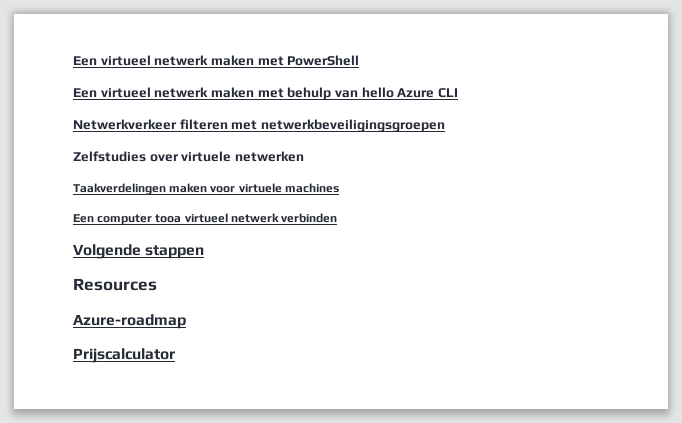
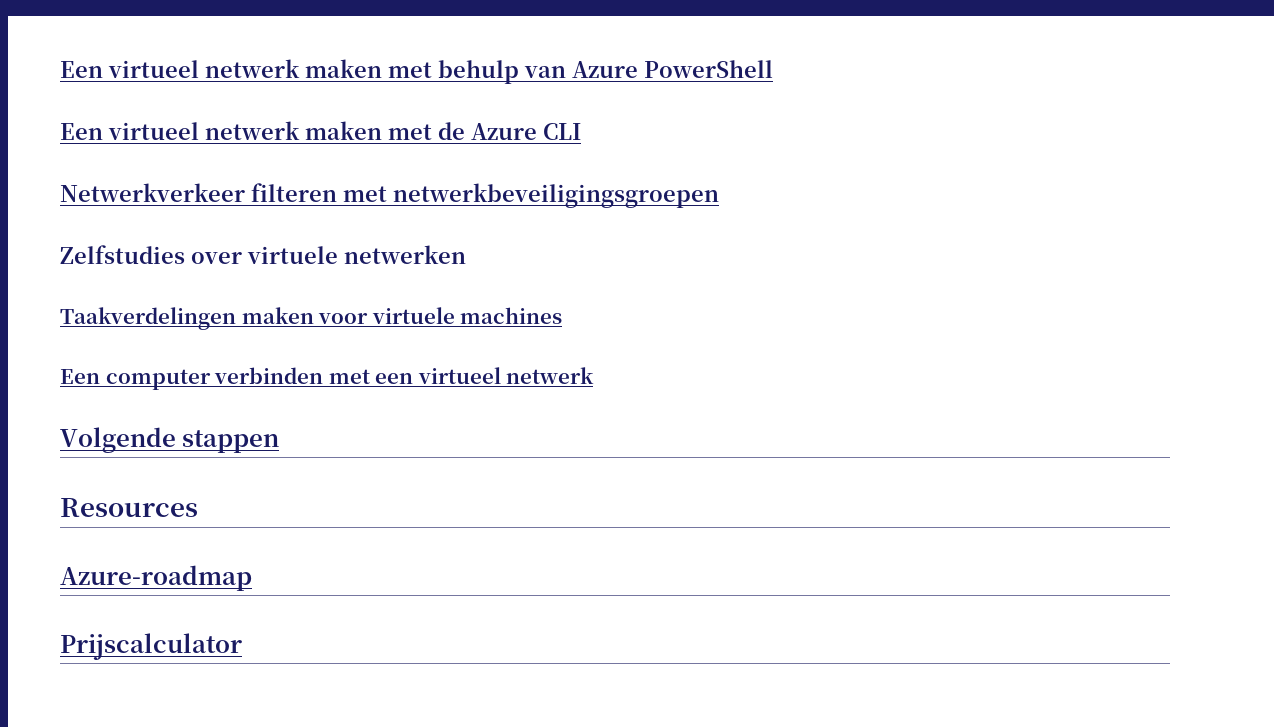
- Een virtueel netwerk maken met PowerShell
+ Een virtueel netwerk maken met behulp van Azure PowerShell
- Een virtueel netwerk maken met behulp van hello Azure CLI
+ Een virtueel netwerk maken met de Azure CLI
- Een computer tooa virtueel netwerk verbinden
+ Een computer verbinden met een virtueel netwerk

